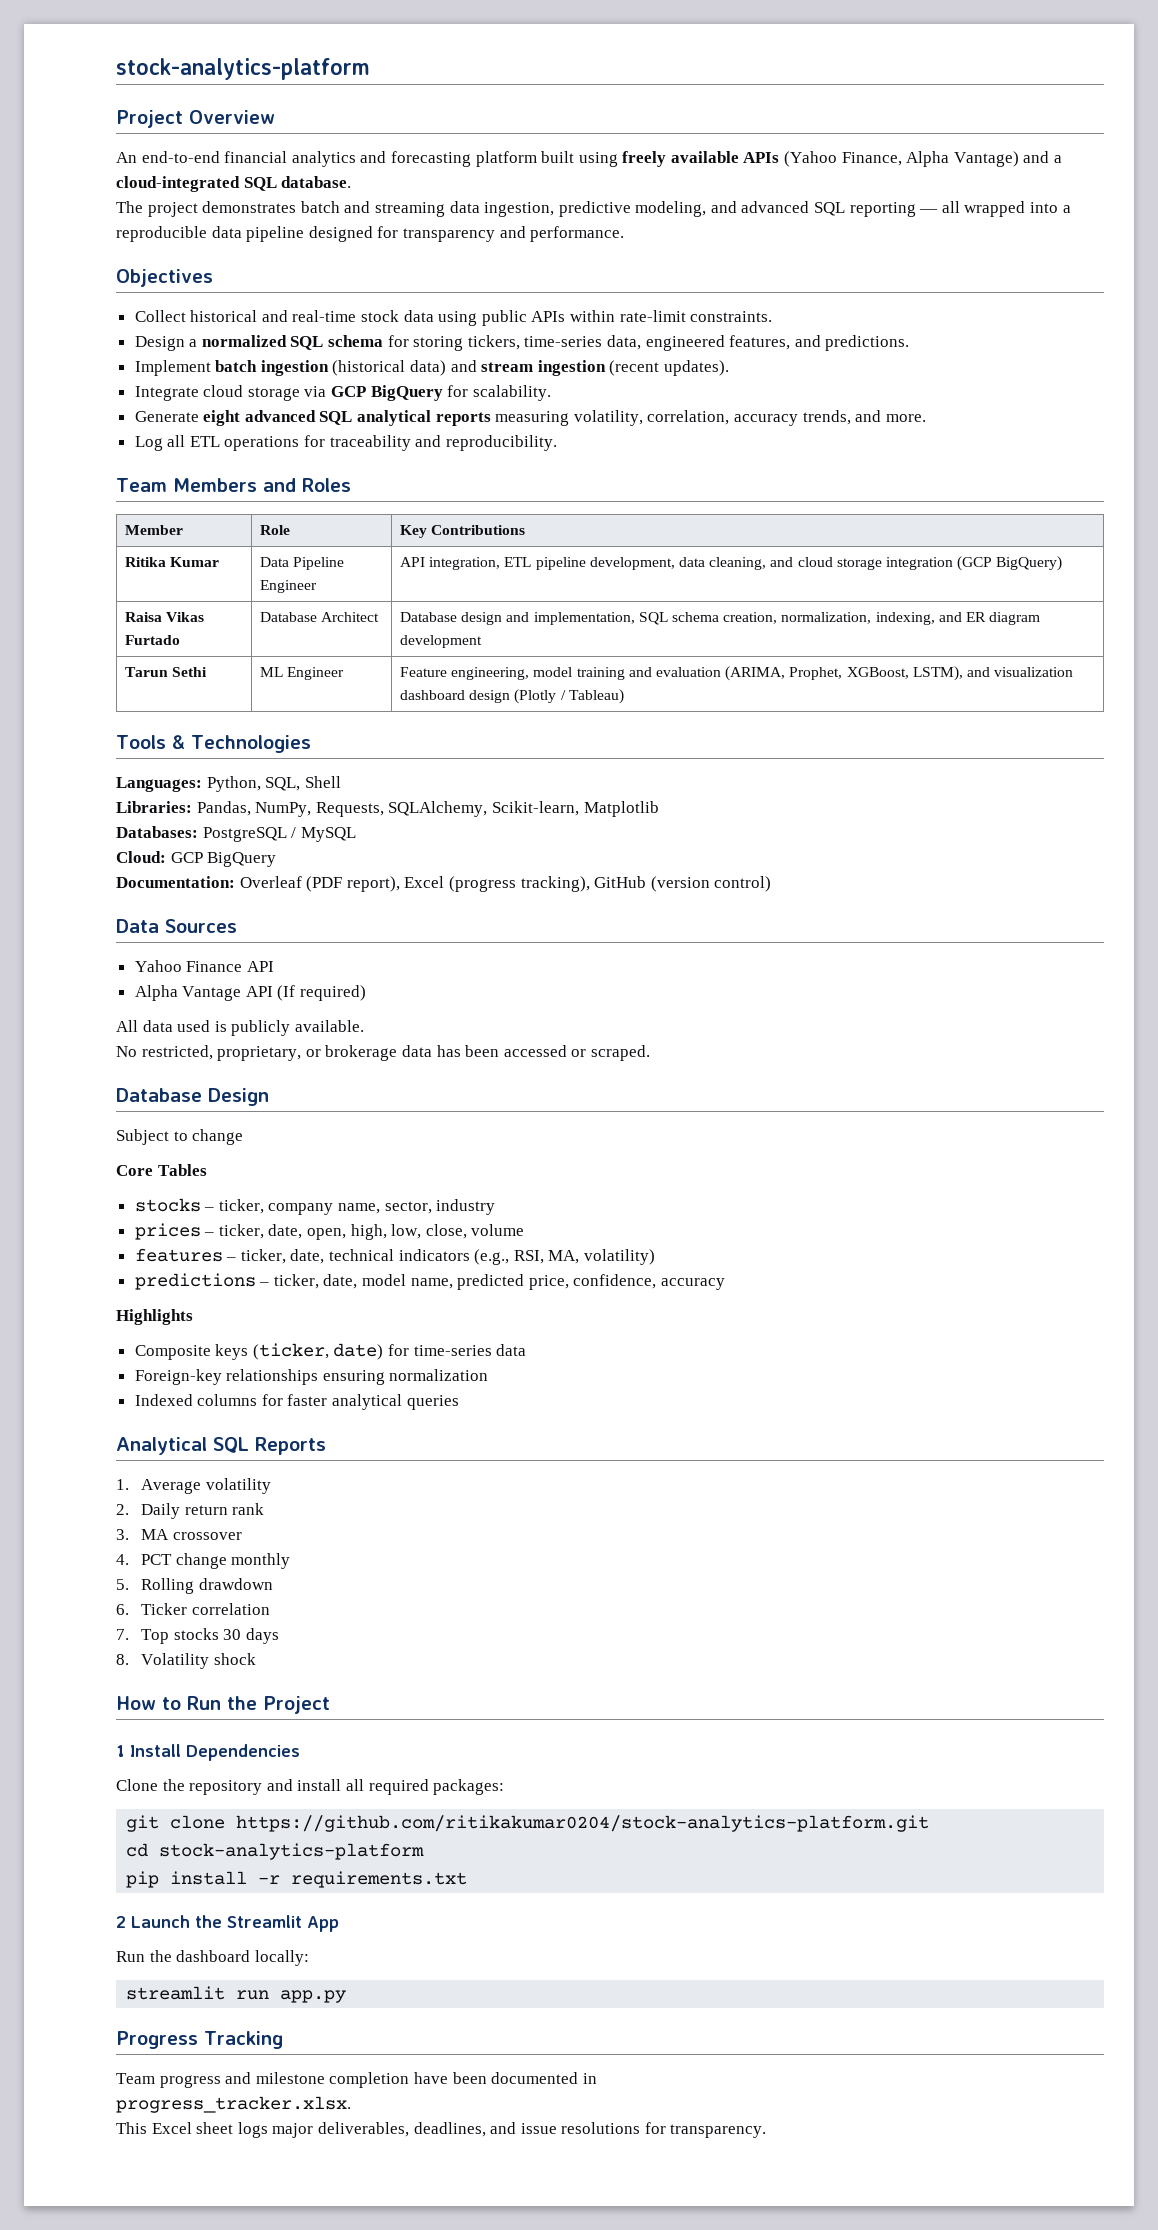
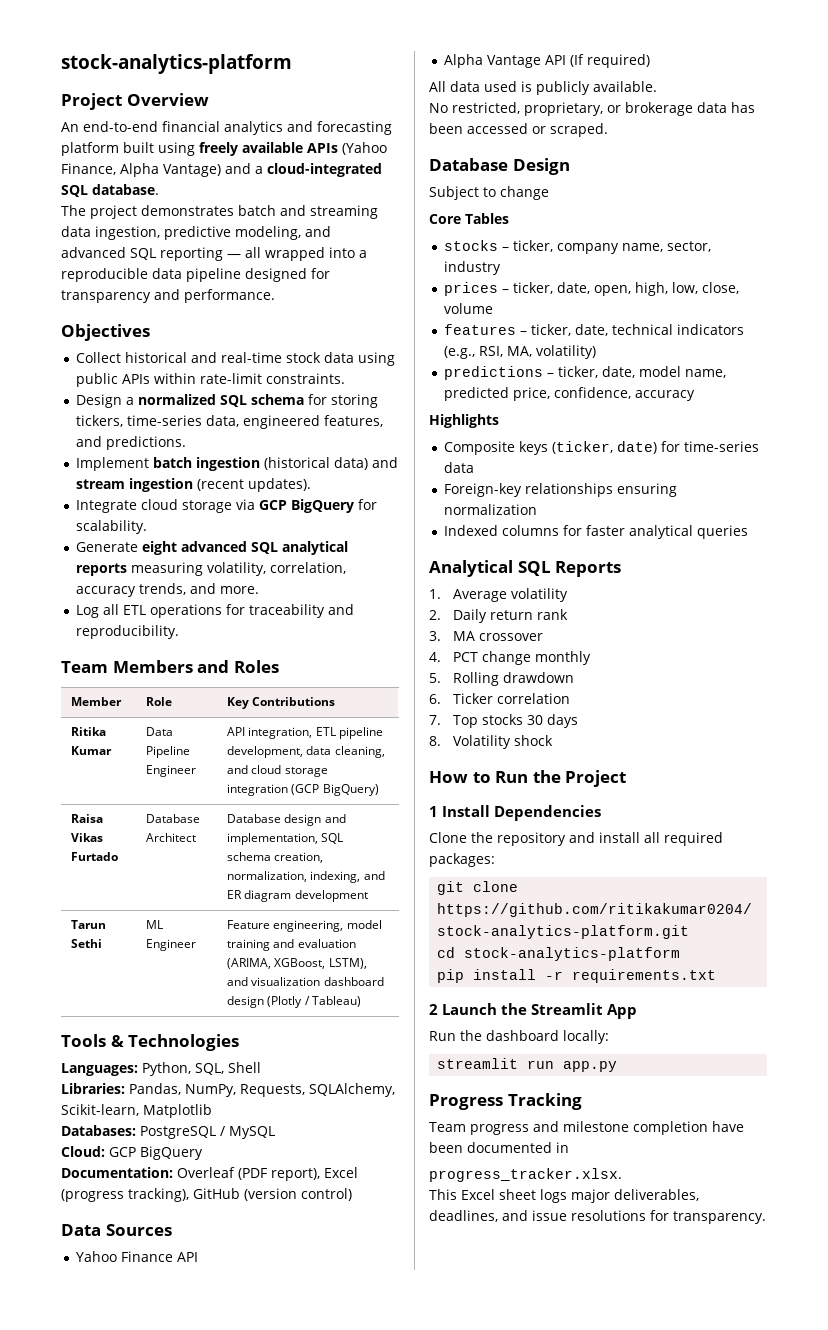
- Tarun Sethi | ML Engineer | Feature engineering, model training and evaluation (ARIMA, Prophet, XGBoost, LSTM), and visualization dashboard design (Plotly / Tableau)
+ Tarun Sethi | ML Engineer | Feature engineering, model training and evaluation (ARIMA, XGBoost, LSTM), and visualization dashboard design (Plotly / Tableau)

